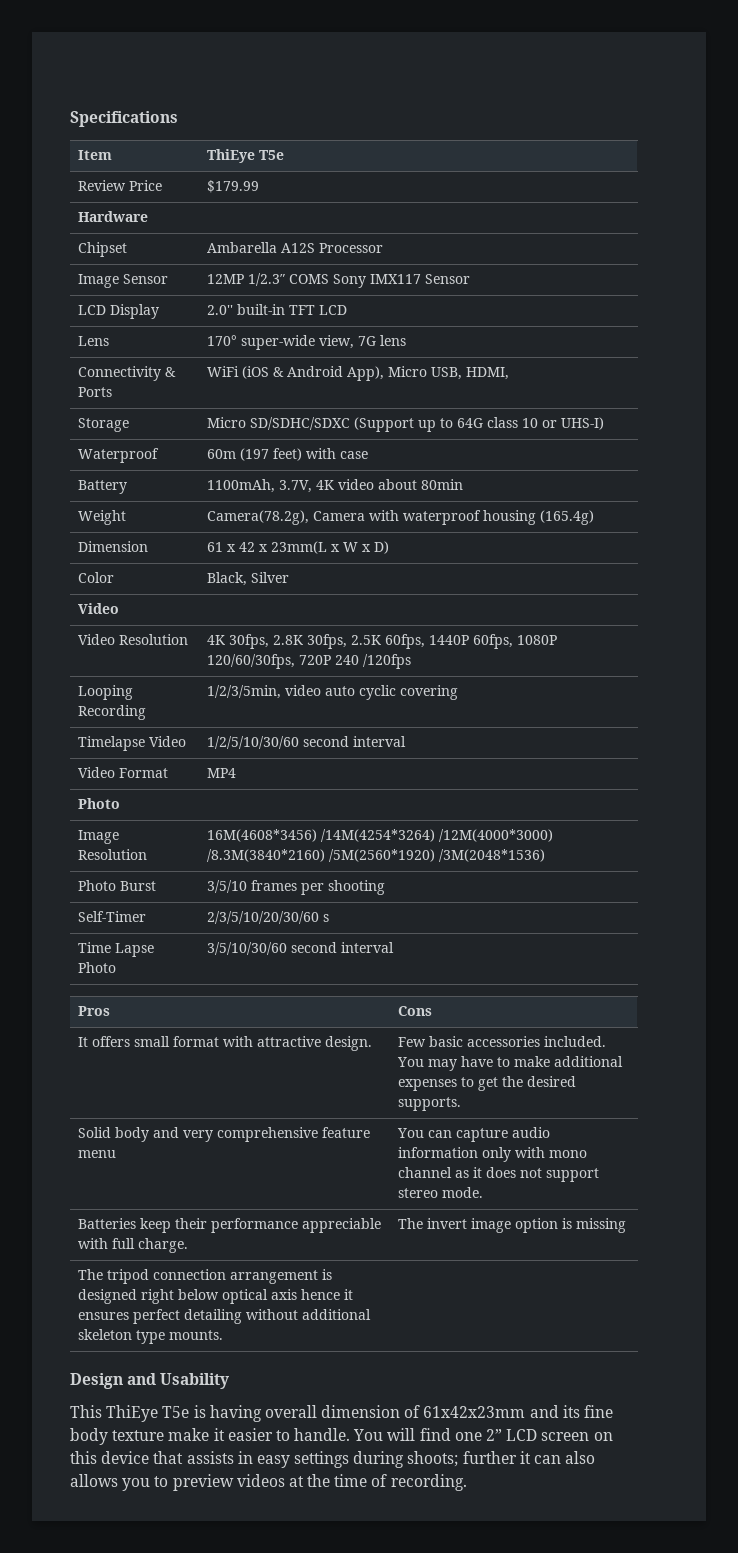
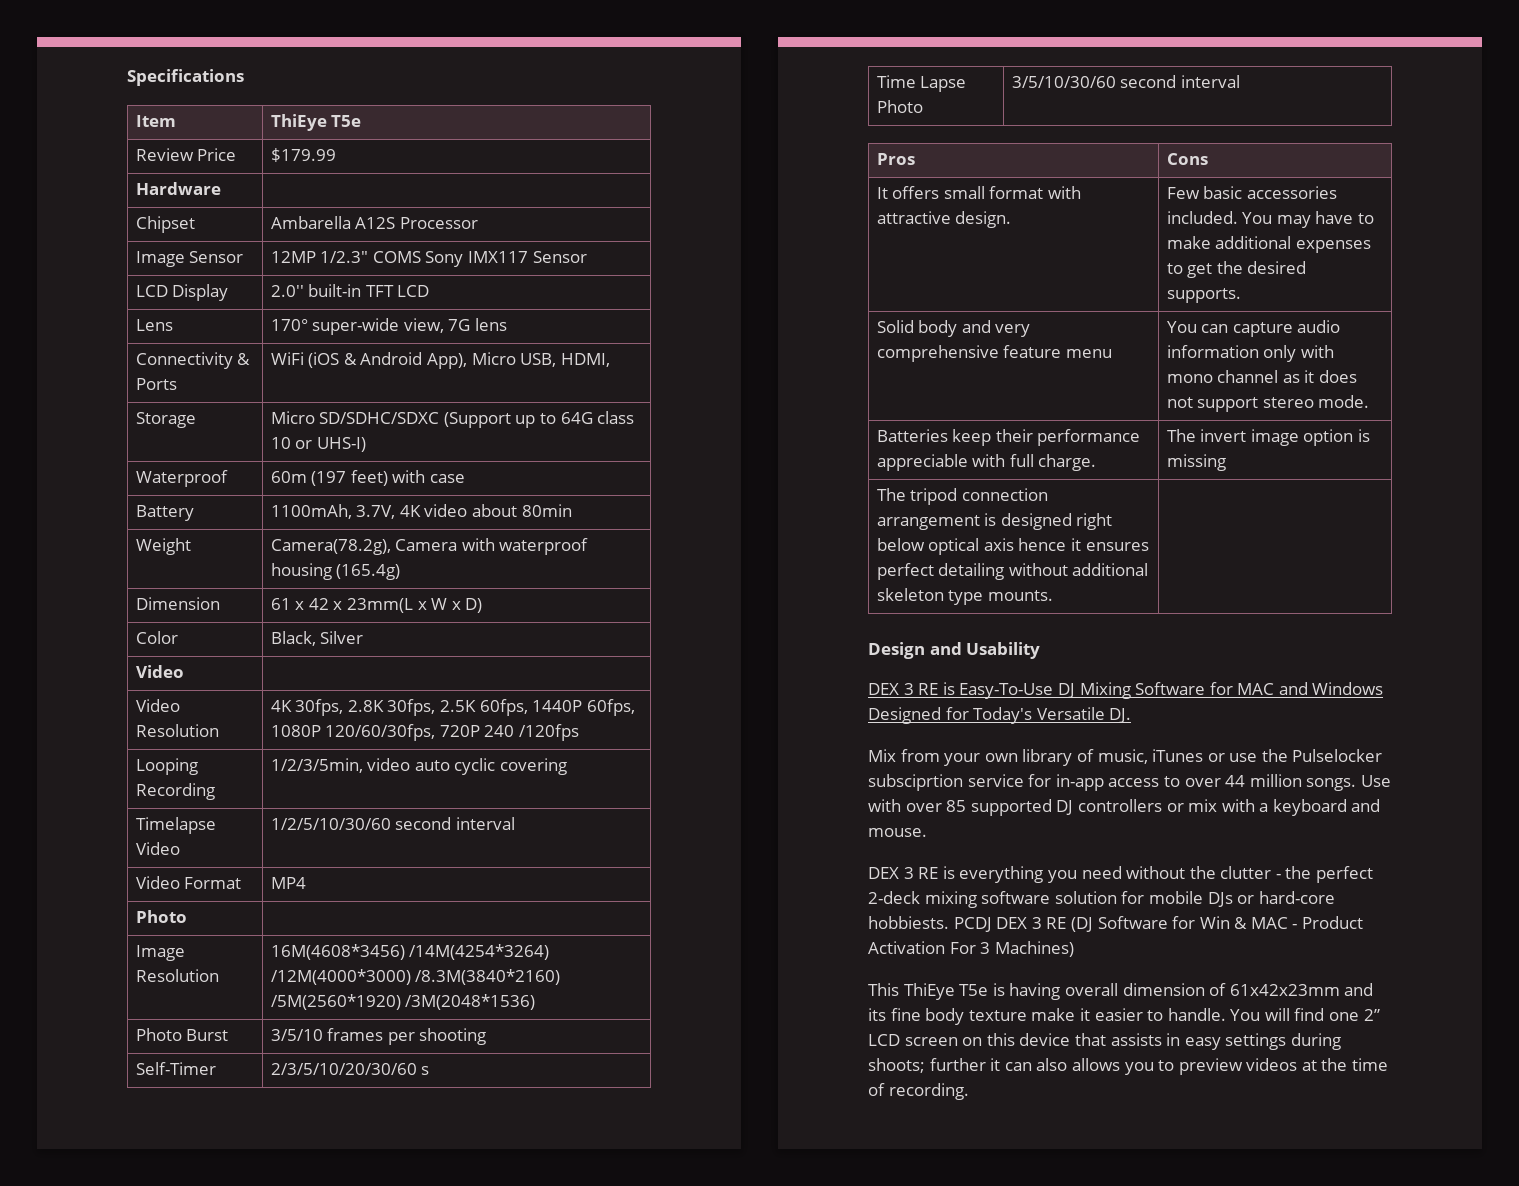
+ DEX 3 RE is Easy-To-Use DJ Mixing Software for MAC and Windows Designed for Today's Versatile DJ.
+ Mix from your own library of music, iTunes or use the Pulselocker subsciprtion service for in-app access to over 44 million songs. Use with over 85 supported DJ controllers or mix with a keyboard and mouse.
+ DEX 3 RE is everything you need without the clutter - the perfect 2-deck mixing software solution for mobile DJs or hard-core hobbiests. PCDJ DEX 3 RE (DJ Software for Win & MAC - Product Activation For 3 Machines)

